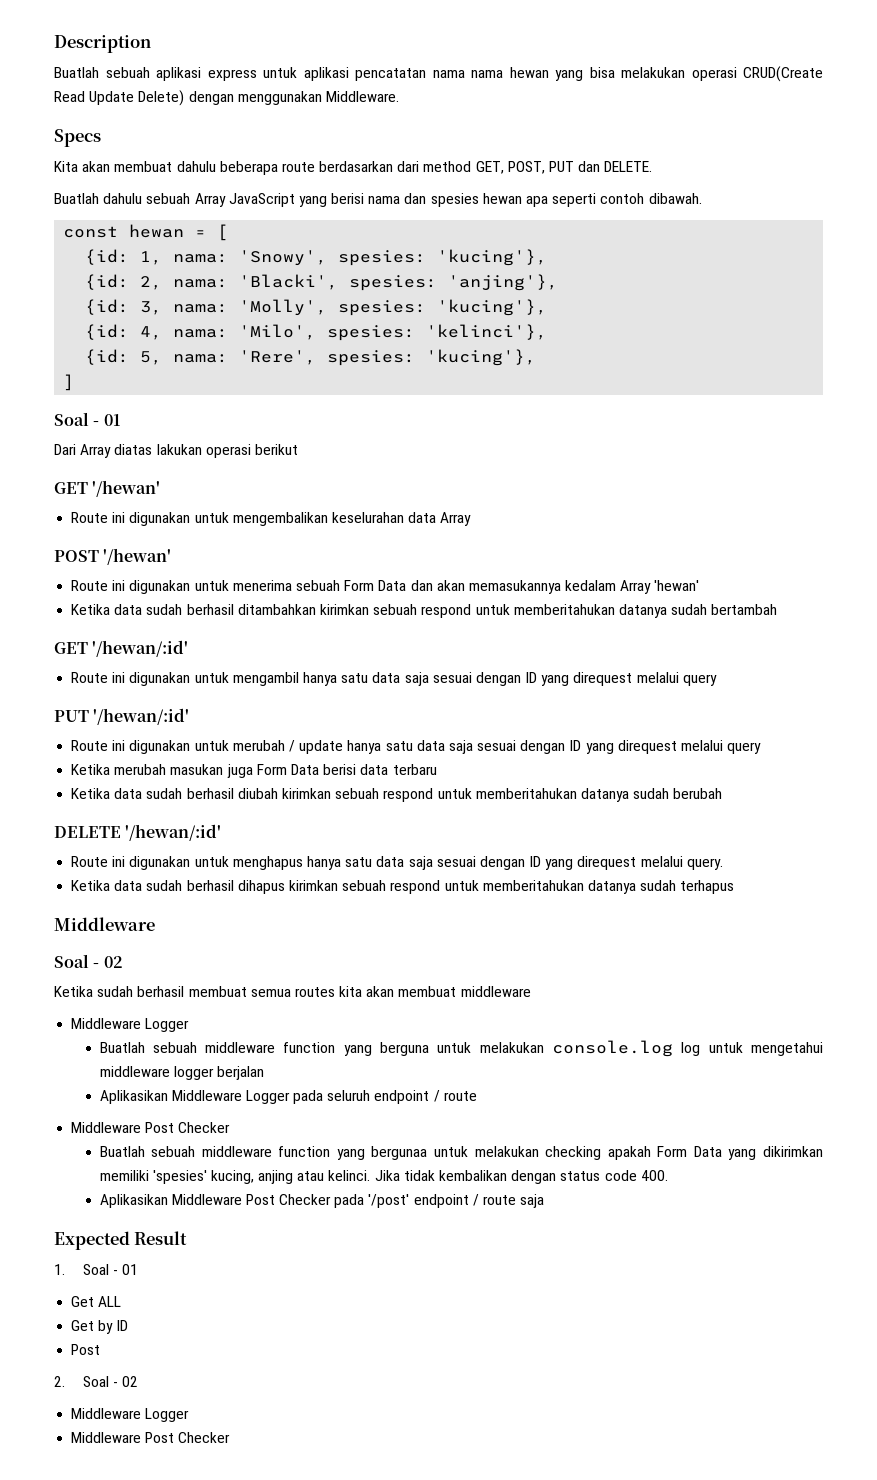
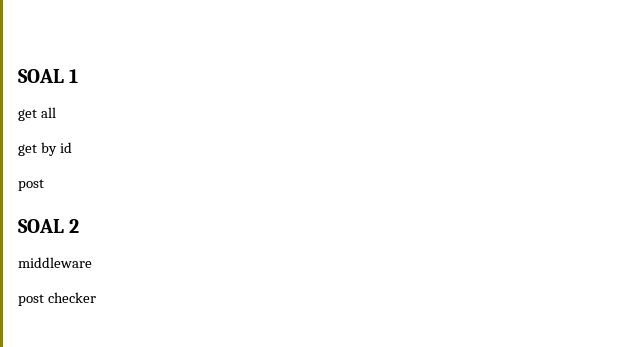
- Description
- Buatlah sebuah aplikasi express untuk aplikasi pencatatan nama nama hewan yang bisa melakukan operasi CRUD(Create Read Update Delete) dengan menggunakan Middleware.
- Specs
- Kita akan membuat dahulu beberapa route berdasarkan dari method GET, POST, PUT dan DELETE.
- Buatlah dahulu sebuah Array JavaScript yang berisi nama dan spesies hewan apa seperti contoh dibawah.
- const hewan = [
- {id: 1, nama: 'Snowy', spesies: 'kucing'},
- {id: 2, nama: 'Blacki', spesies: 'anjing'},
- {id: 3, nama: 'Molly', spesies: 'kucing'},
- {id: 4, nama: 'Milo', spesies: 'kelinci'},
- {id: 5, nama: 'Rere', spesies: 'kucing'},
- ]
- Soal - 01
- Dari Array diatas lakukan operasi berikut
- GET '/hewan'
- Route ini digunakan untuk mengembalikan keselurahan data Array
- POST '/hewan'
- Route ini digunakan untuk menerima sebuah Form Data dan akan memasukannya kedalam Array 'hewan'
- Ketika data sudah berhasil ditambahkan kirimkan sebuah respond untuk memberitahukan datanya sudah bertambah
- GET '/hewan/:id'
- Route ini digunakan untuk mengambil hanya satu data saja sesuai dengan ID yang direquest melalui query
- PUT '/hewan/:id'
- Route ini digunakan untuk merubah / update hanya satu data saja sesuai dengan ID yang direquest melalui query
- Ketika merubah masukan juga Form Data berisi data terbaru
- Ketika data sudah berhasil diubah kirimkan sebuah respond untuk memberitahukan datanya sudah berubah
- DELETE '/hewan/:id'
- Route ini digunakan untuk menghapus hanya satu data saja sesuai dengan ID yang direquest melalui query.
- Ketika data sudah berhasil dihapus kirimkan sebuah respond untuk memberitahukan datanya sudah terhapus
- Middleware
- Soal - 02
- Ketika sudah berhasil membuat semua routes kita akan membuat middleware
- Middleware Logger
- Buatlah sebuah middleware function yang berguna untuk melakukan console.log log untuk mengetahui middleware logger berjalan
- Aplikasikan Middleware Logger pada seluruh endpoint / route
- Middleware Post Checker
- Buatlah sebuah middleware function yang bergunaa untuk melakukan checking apakah Form Data yang dikirimkan memiliki 'spesies' kucing, anjing atau kelinci. Jika tidak kembalikan dengan status code 400.
- Aplikasikan Middleware Post Checker pada '/post' endpoint / route saja
- Expected Result
- 1. Soal - 01
- Get ALL
- Get by ID
- Post
- 2. Soal - 02
- Middleware Logger
- Middleware Post Checker
+ SOAL 1
+ get all
+ get by id
+ post
+ SOAL 2
+ middleware
+ post checker

